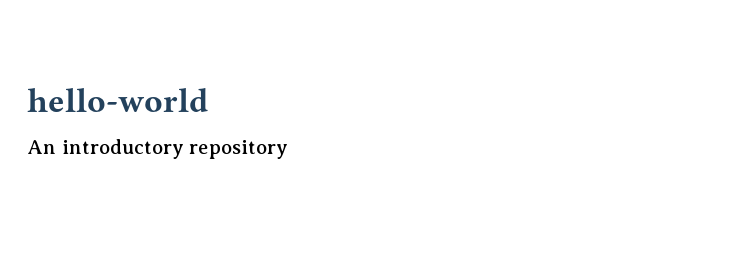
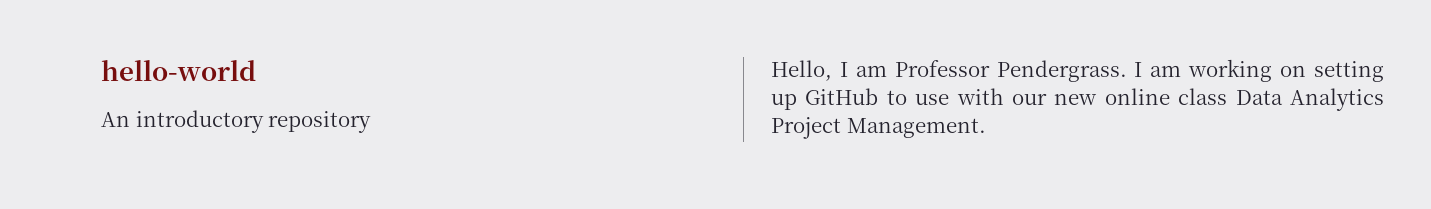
+ Hello, I am Professor Pendergrass. I am working on setting up GitHub to use with our new online class Data Analytics Project Management.

